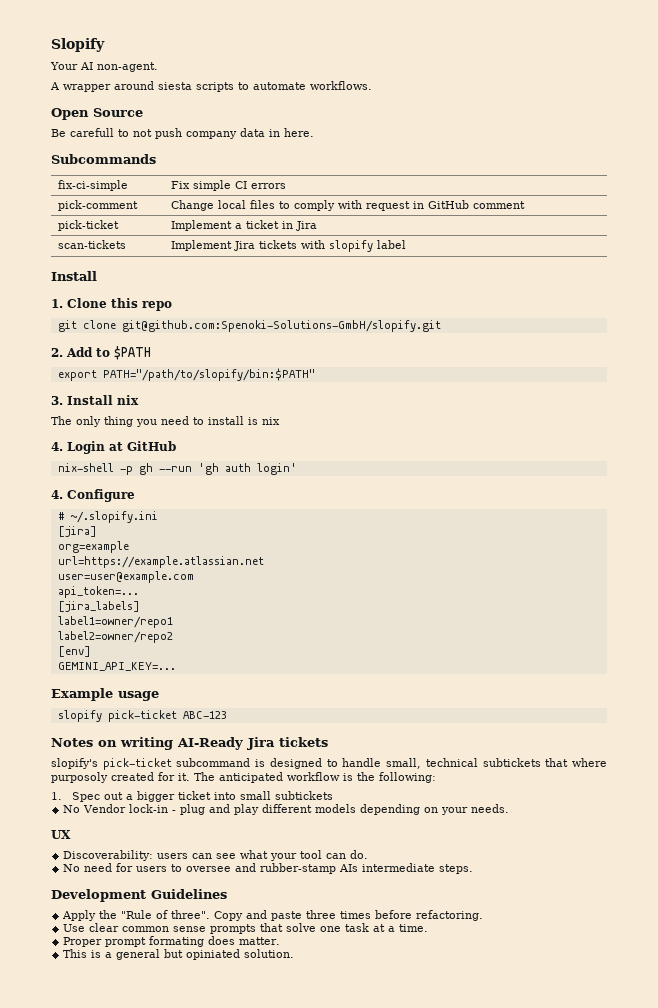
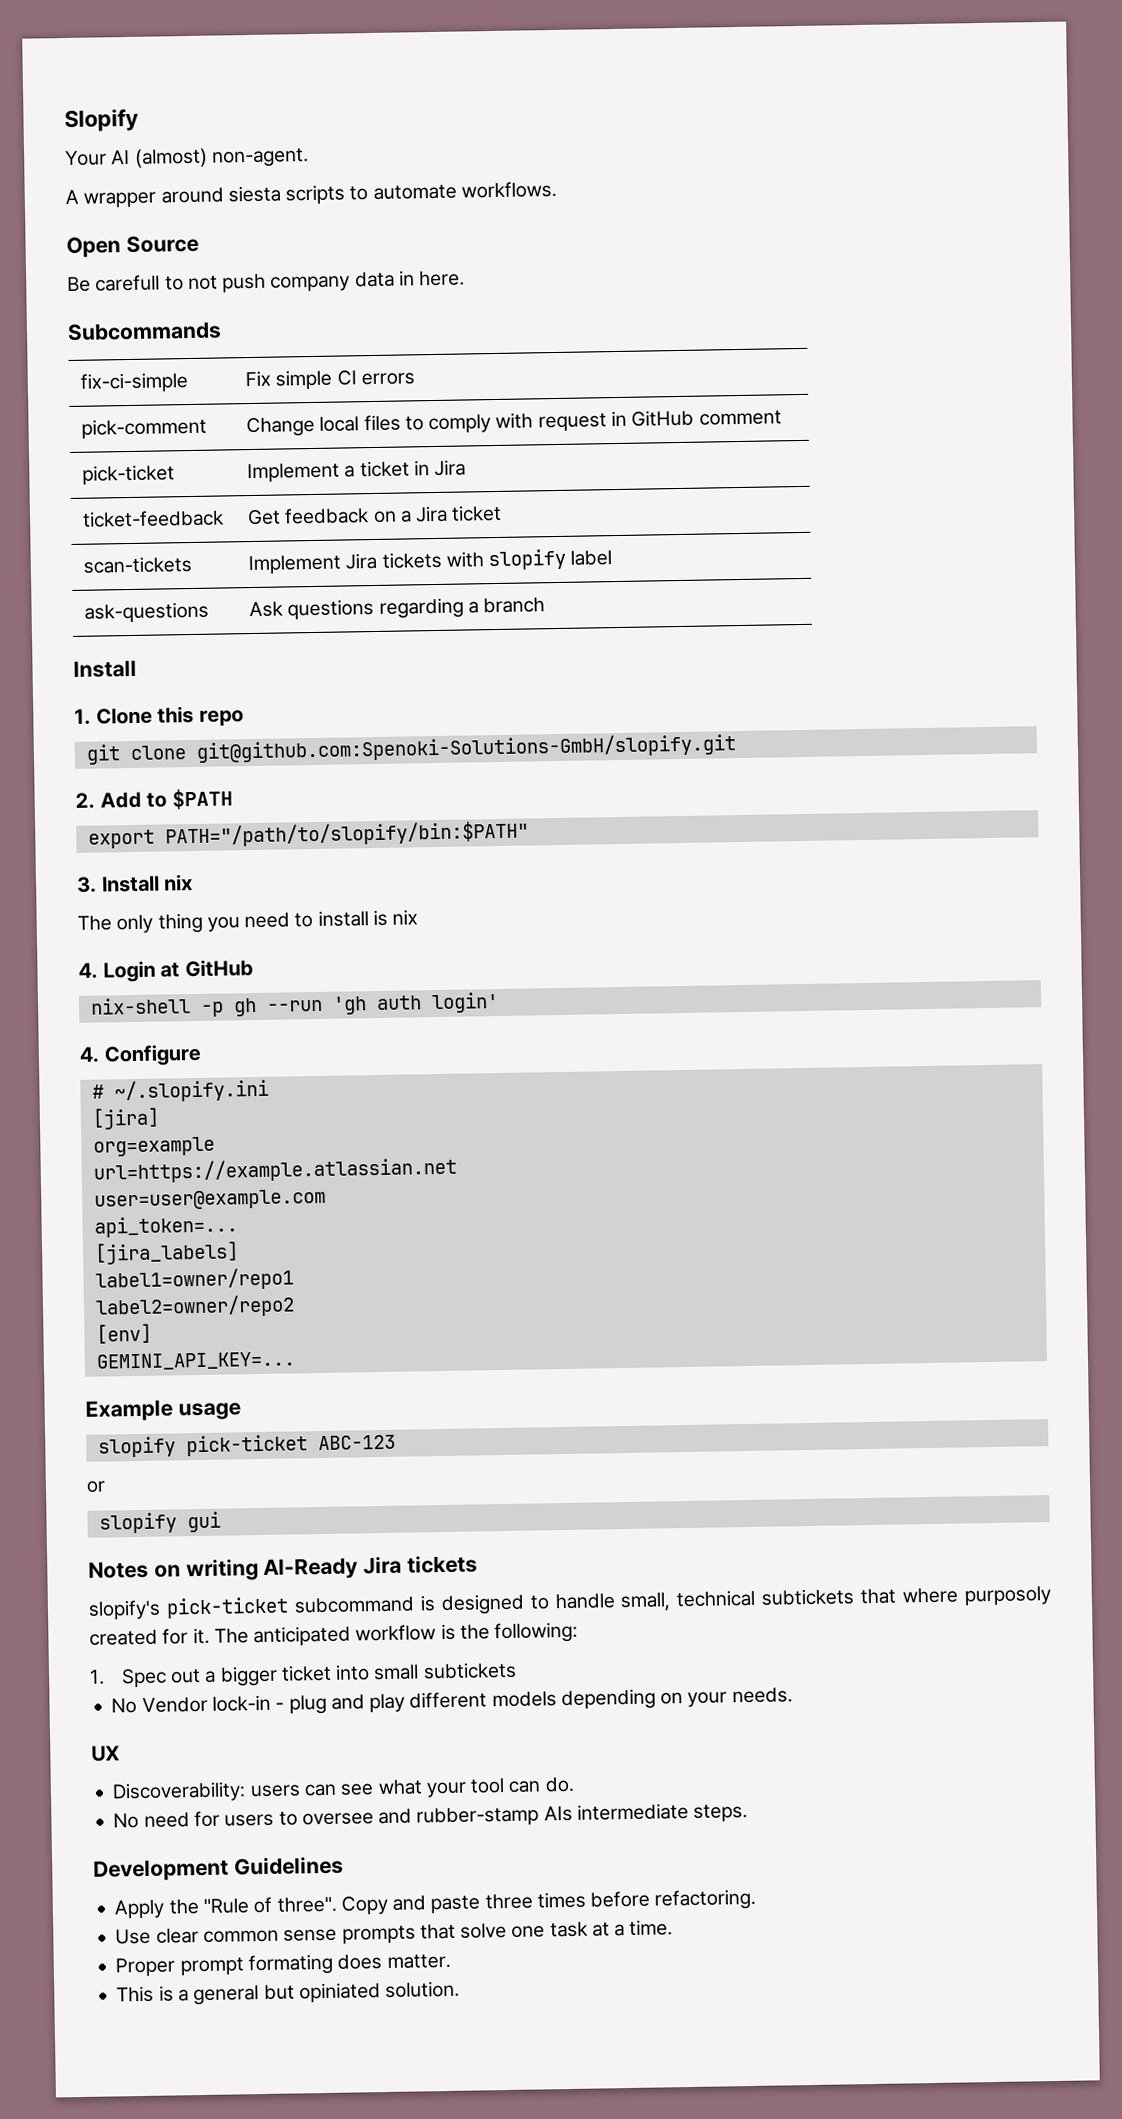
- Your AI non-agent.
+ Your AI (almost) non-agent.
+ ticket-feedback | Get feedback on a Jira ticket
+ ask-questions | Ask questions regarding a branch
+ or
+ slopify gui

